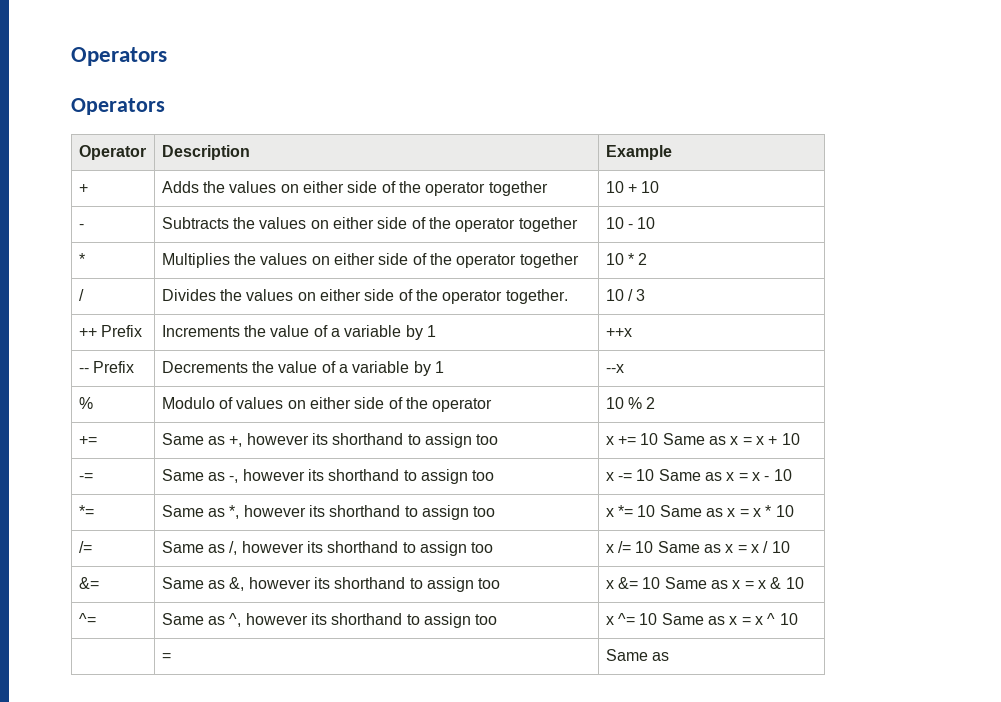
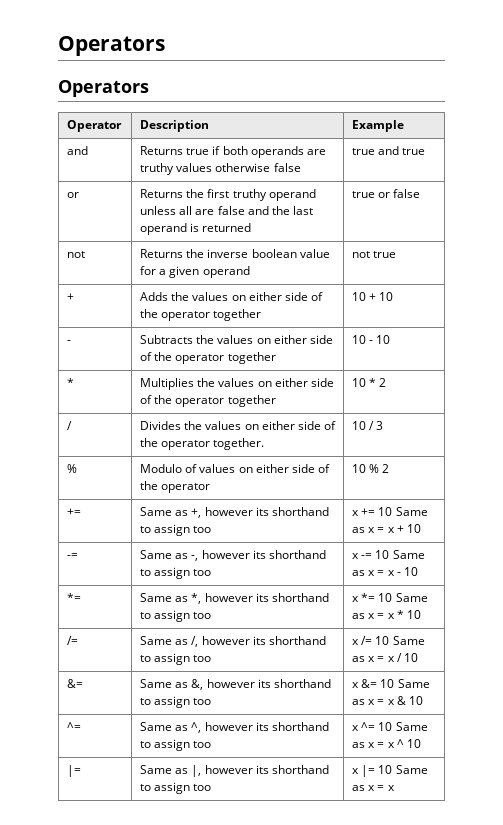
+ and | Returns true if both operands are truthy values otherwise false | true and true
+ or | Returns the first truthy operand unless all are false and the last operand is returned | true or false
+ not | Returns the inverse boolean value for a given operand | not true
- ++ Prefix | Increments the value of a variable by 1 | ++x
- -- Prefix | Decrements the value of a variable by 1 | --x
- | = | Same as
+ |= | Same as |, however its shorthand to assign too | x |= 10 Same as x = x

